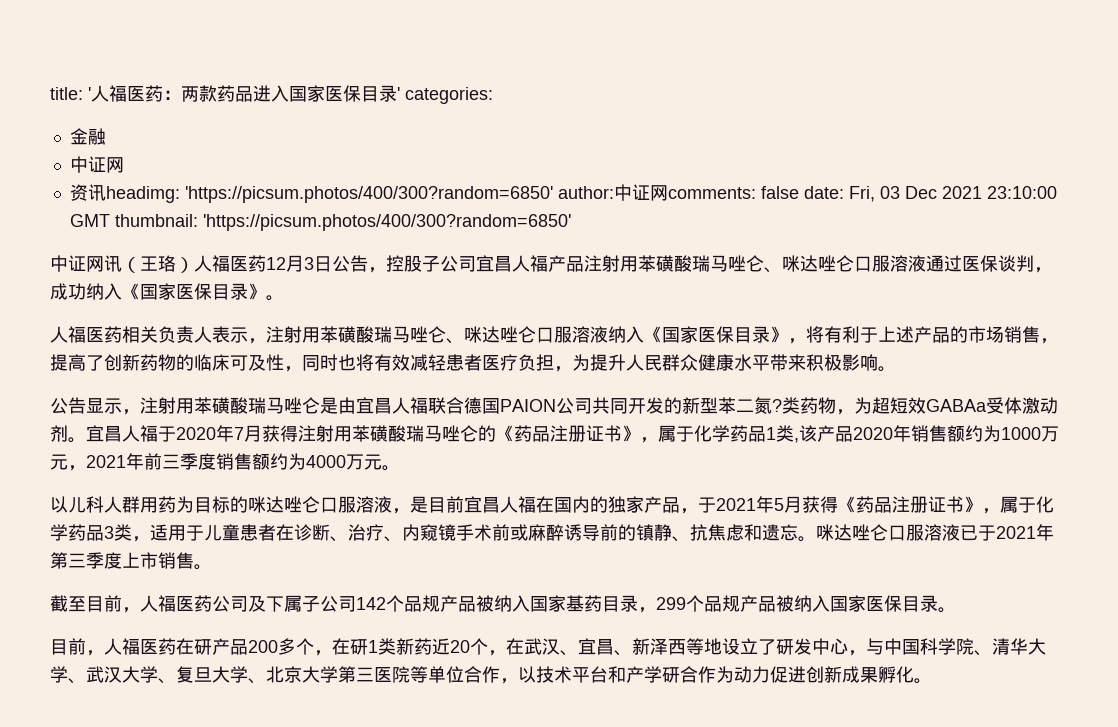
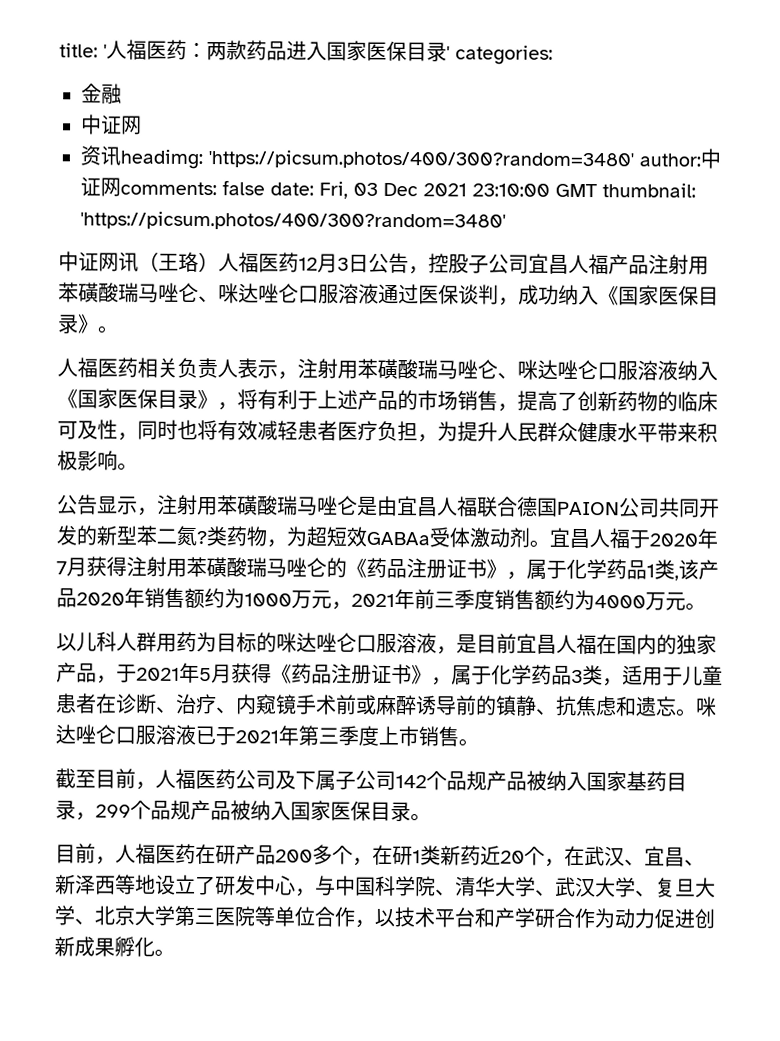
- 资讯headimg: 'https://picsum.photos/400/300?random=6850' author:中证网comments: false date: Fri, 03 Dec 2021 23:10:00 GMT thumbnail: 'https://picsum.photos/400/300?random=6850'
+ 资讯headimg: 'https://picsum.photos/400/300?random=3480' author:中证网comments: false date: Fri, 03 Dec 2021 23:10:00 GMT thumbnail: 'https://picsum.photos/400/300?random=3480'

